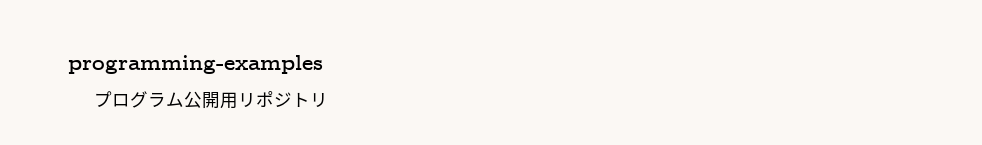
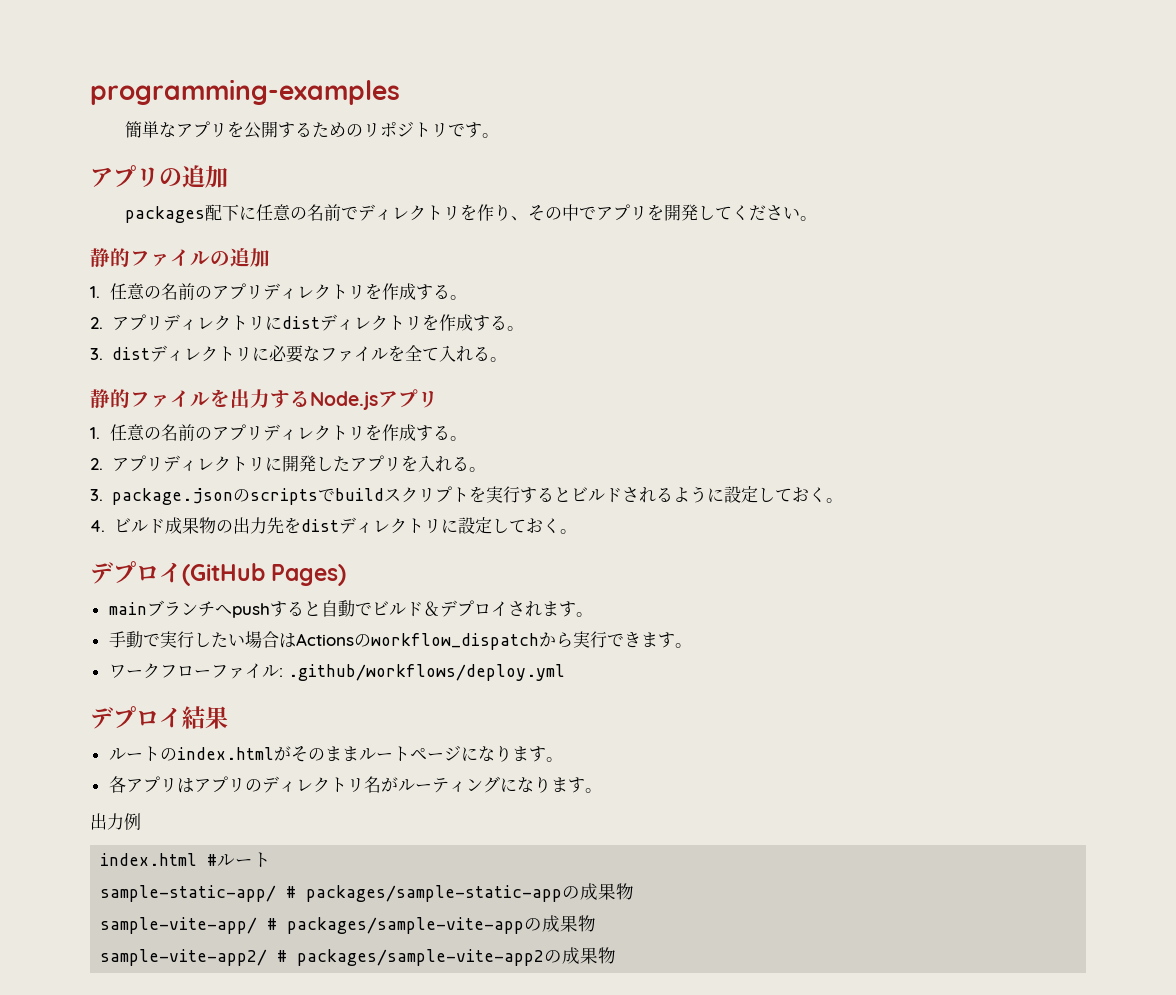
- プログラム公開用リポジトリ
+ 簡単なアプリを公開するためのリポジトリです。
+ アプリの追加
+ packages配下に任意の名前でディレクトリを作り、その中でアプリを開発してください。
+ 静的ファイルの追加
+ 1.任意の名前のアプリディレクトリを作成する。
+ 2.アプリディレクトリにdistディレクトリを作成する。
+ 3. distディレクトリに必要なファイルを全て入れる。
+ 静的ファイルを出力するNode.jsアプリ
+ 1.任意の名前のアプリディレクトリを作成する。
+ 2.アプリディレクトリに開発したアプリを入れる。
+ 3. package.jsonのscriptsでbuildスクリプトを実行するとビルドされるように設定しておく。
+ 4.ビルド成果物の出力先をdistディレクトリに設定しておく。
+ デプロイ(GitHub Pages)
+ mainブランチへpushすると自動でビルド＆デプロイされます。
+ 手動で実行したい場合はActionsのworkflow_dispatchから実行できます。
+ ワークフローファイル: .github/workflows/deploy.yml
+ デプロイ結果
+ ルートのindex.htmlがそのままルートページになります。
+ 各アプリはアプリのディレクトリ名がルーティングになります。
+ 出力例
+ index.html #ルート
+ sample-static-app/ # packages/sample-static-appの成果物
+ sample-vite-app/ # packages/sample-vite-appの成果物
+ sample-vite-app2/ # packages/sample-vite-app2の成果物

